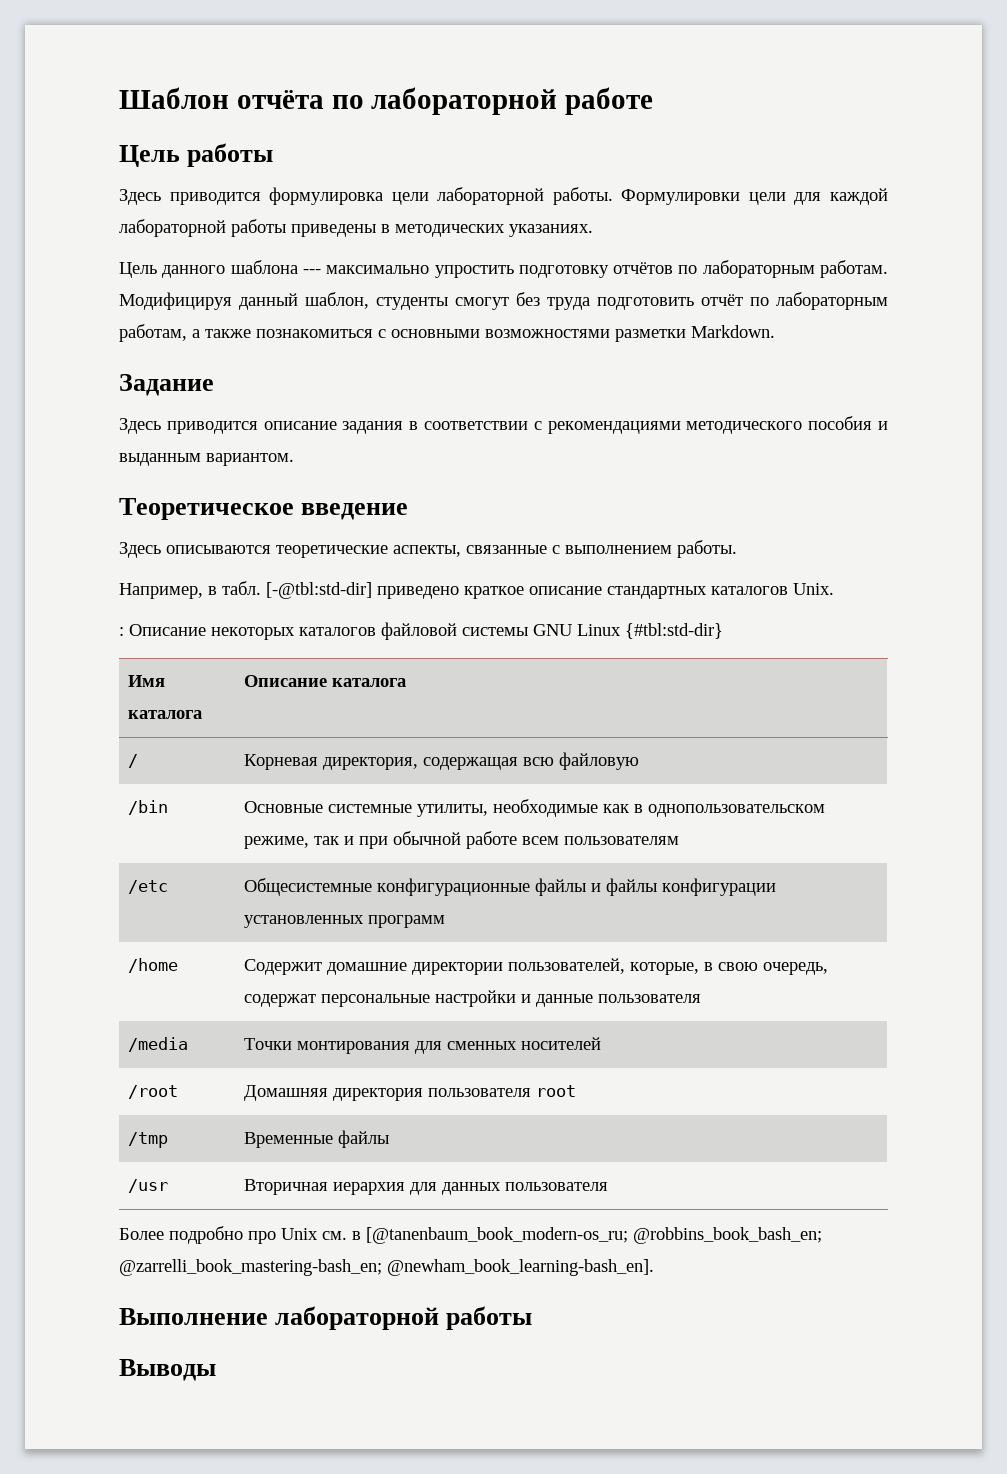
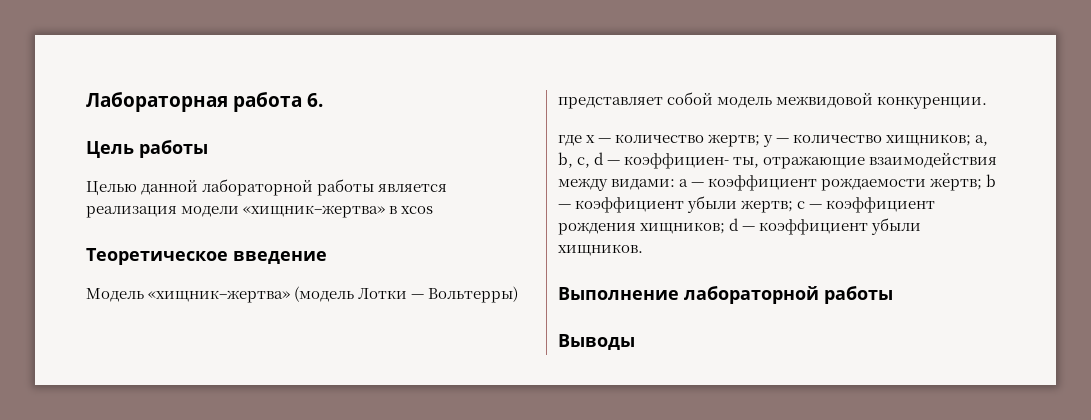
- Шаблон отчёта по лабораторной работе
+ Лабораторная работа 6.
  Цель работы
- Здесь приводится формулировка цели лабораторной работы. Формулировки цели для каждой лабораторной работы приведены в методических указаниях.
- Цель данного шаблона --- максимально упростить подготовку отчётов по лабораторным работам. Модифицируя данный шаблон, студенты смогут без труда подготовить отчёт по лабораторным работам, а также познакомиться с основными возможностями разметки Markdown.
- Задание
- Здесь приводится описание задания в соответствии с рекомендациями методического пособия и выданным вариантом.
+ Целью данной лабораторной работы является реализация модели «хищник–жертва» в xcos
  Теоретическое введение
- Здесь описываются теоретические аспекты, связанные с выполнением работы.
- Например, в табл. [-@tbl:std-dir] приведено краткое описание стандартных каталогов Unix.
- : Описание некоторых каталогов файловой системы GNU Linux {#tbl:std-dir}
- Имя каталога | Описание каталога
- / | Корневая директория, содержащая всю файловую
- /bin | Основные системные утилиты, необходимые как в однопользовательском режиме, так и при обычной работе всем пользователям
- /etc | Общесистемные конфигурационные файлы и файлы конфигурации установленных программ
- /home | Содержит домашние директории пользователей, которые, в свою очередь, содержат персональные настройки и данные пользователя
- /media | Точки монтирования для сменных носителей
- /root | Домашняя директория пользователя root
- /tmp | Временные файлы
- /usr | Вторичная иерархия для данных пользователя
- Более подробно про Unix см. в [@tanenbaum_book_modern-os_ru; @robbins_book_bash_en; @zarrelli_book_mastering-bash_en; @newham_book_learning-bash_en].
+ Модель «хищник–жертва» (модель Лотки — Вольтерры) представляет собой модель межвидовой конкуренции.
+ где x — количество жертв; y — количество хищников; a, b, c, d — коэффициен- ты, отражающие взаимодействия между видами: a — коэффициент рождаемости жертв; b — коэффициент убыли жертв; c — коэффициент рождения хищников; d — коэффициент убыли хищников.

